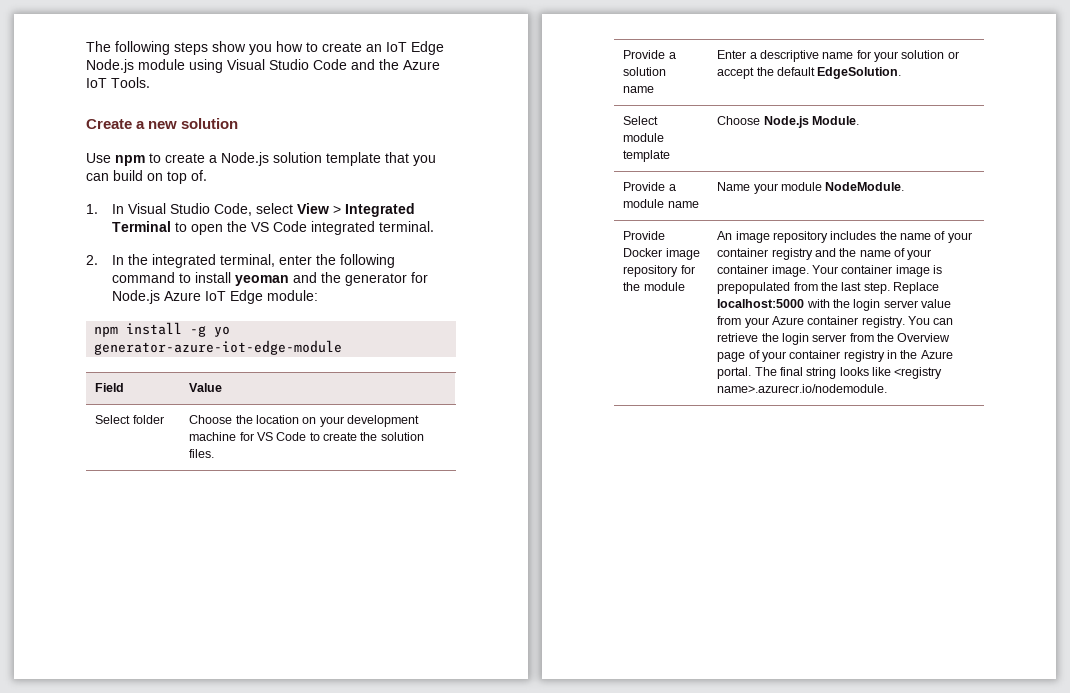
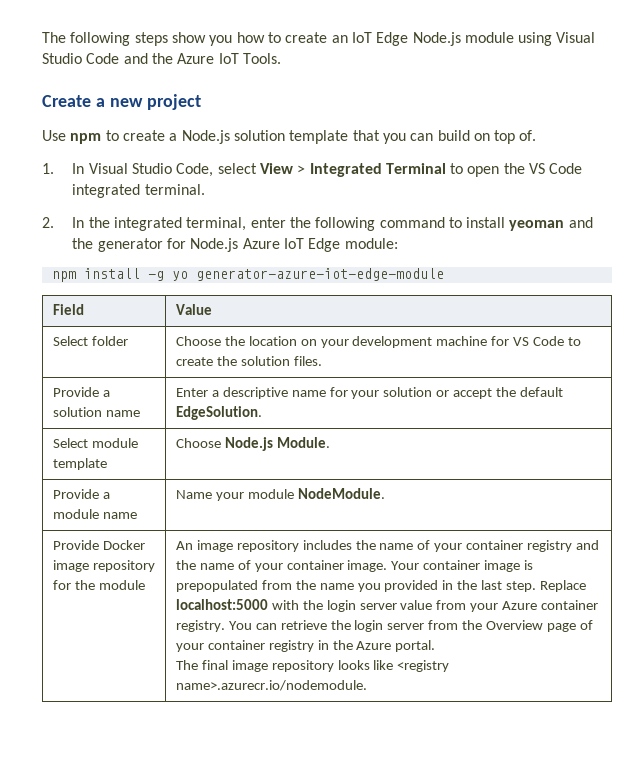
- Create a new solution
+ Create a new project
- Your container image is prepopulated from the last step.
+ Your container image is prepopulated from the name you provided in the last step.
- You can retrieve the login server from the Overview page of your container registry in the Azure portal. The final string looks like <registry name>.azurecr.io/nodemodule.
+ You can retrieve the login server from the Overview page of your container registry in the Azure portal.
+ The final image repository looks like <registry name>.azurecr.io/nodemodule.

